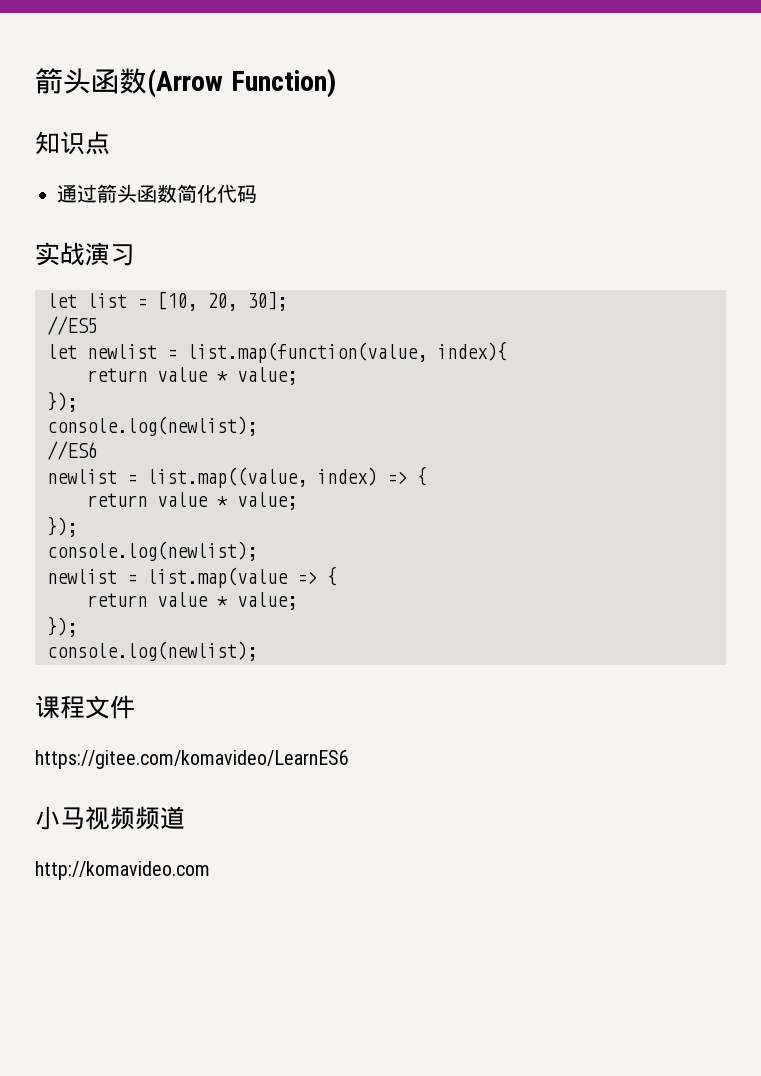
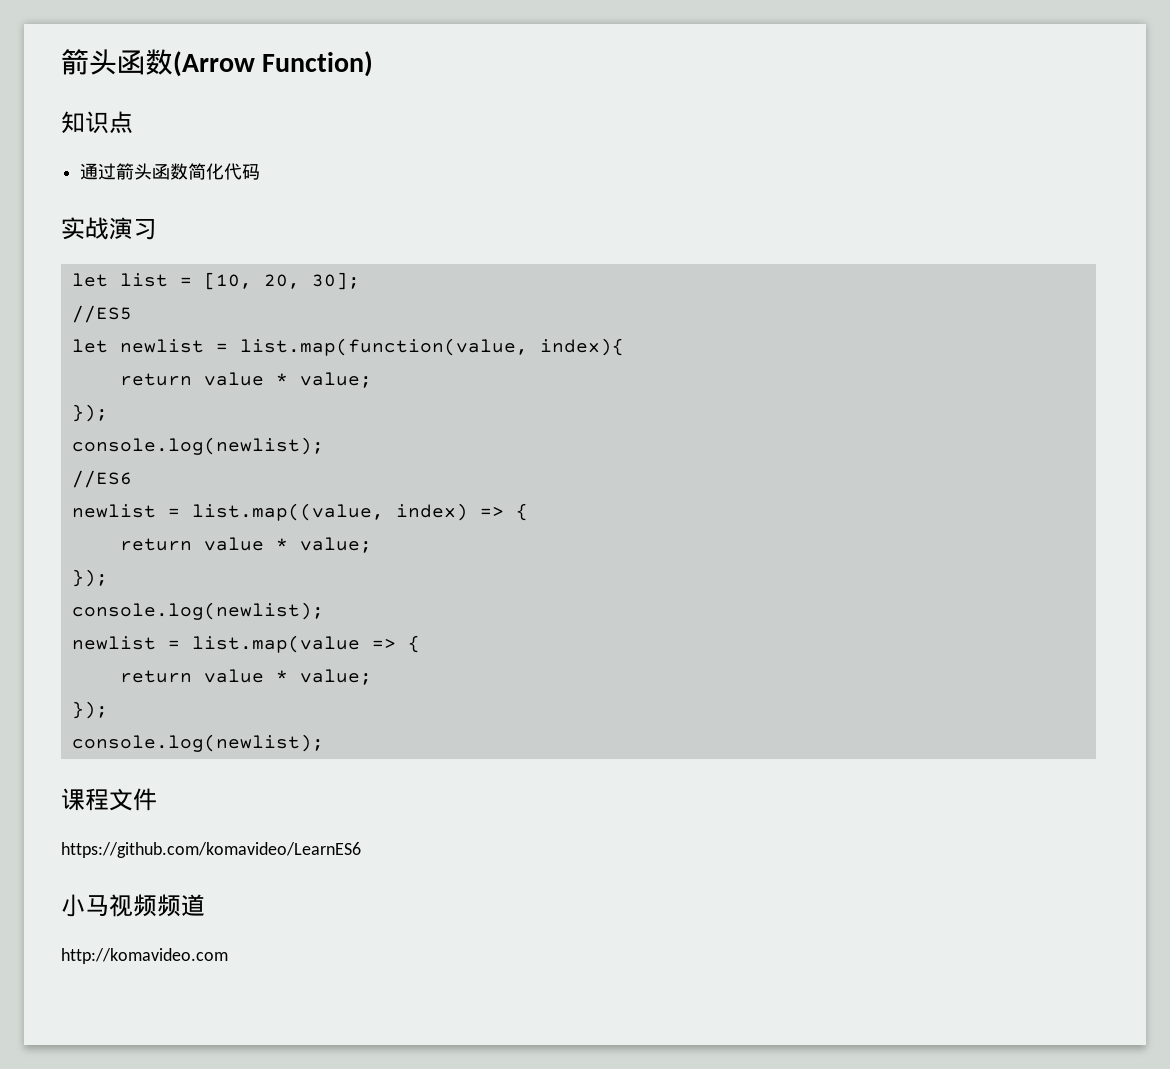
- https://gitee.com/komavideo/LearnES6
+ https://github.com/komavideo/LearnES6

